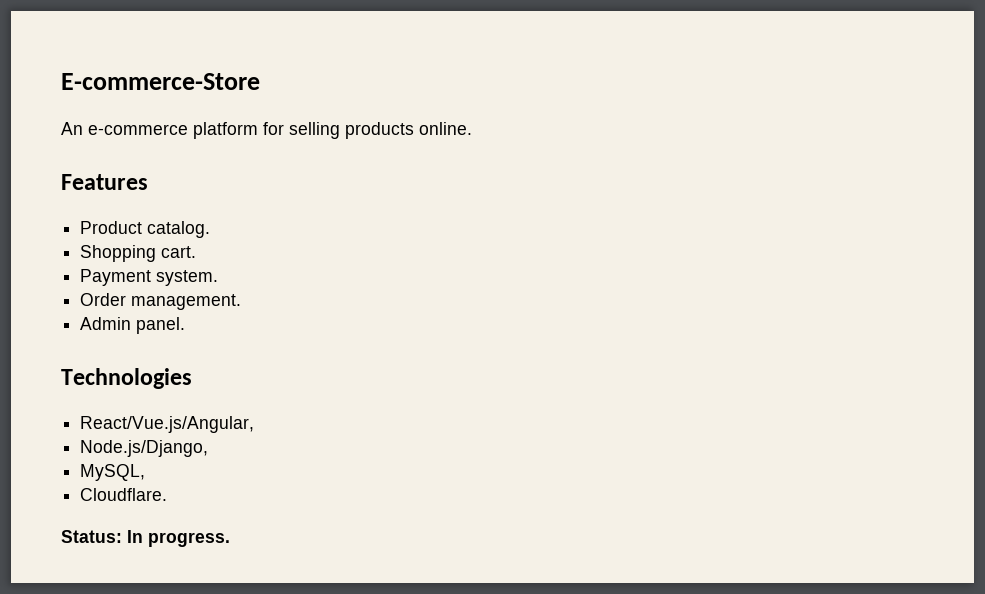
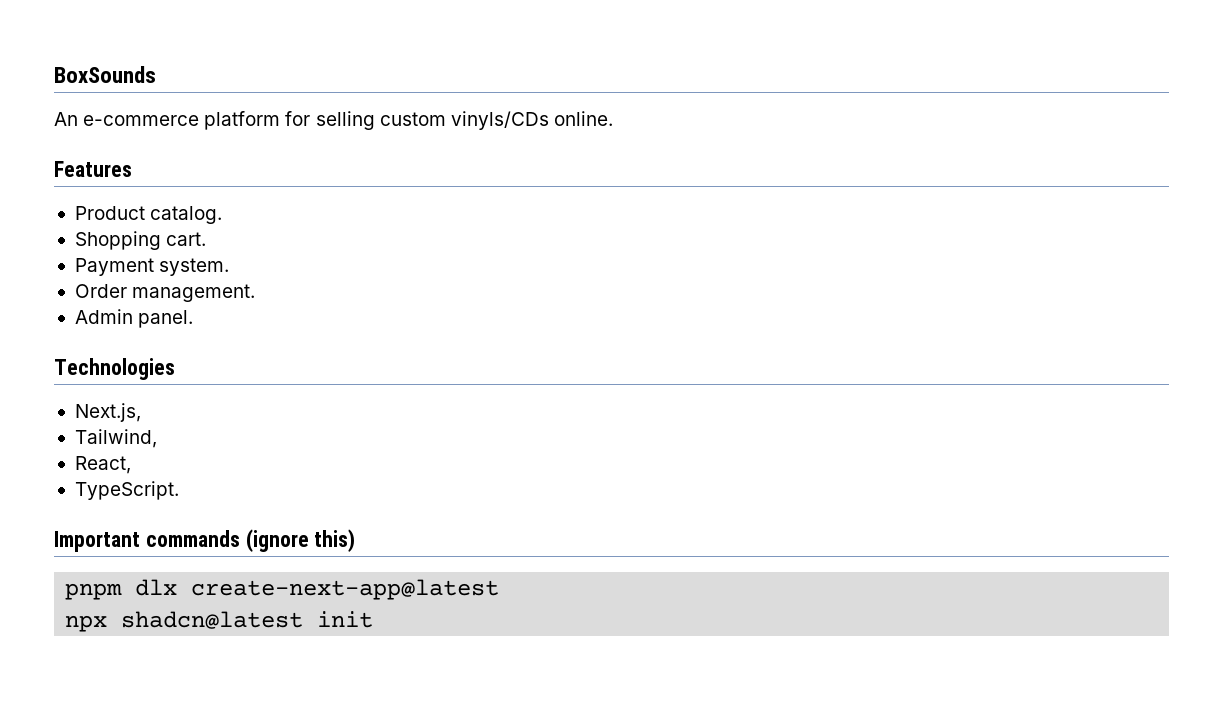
- E-commerce-Store
+ BoxSounds
- An e-commerce platform for selling products online.
+ An e-commerce platform for selling custom vinyls/CDs online.
- React/Vue.js/Angular,
- Node.js/Django,
- MySQL,
- Cloudflare.
- Status: In progress.
+ Next.js,
+ Tailwind,
+ React,
+ TypeScript.
+ Important commands (ignore this)
+ pnpm dlx create-next-app@latest
+ npx shadcn@latest init

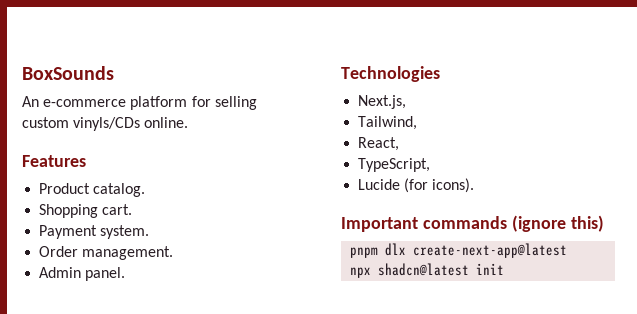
- TypeScript.
+ TypeScript,
+ Lucide (for icons).

